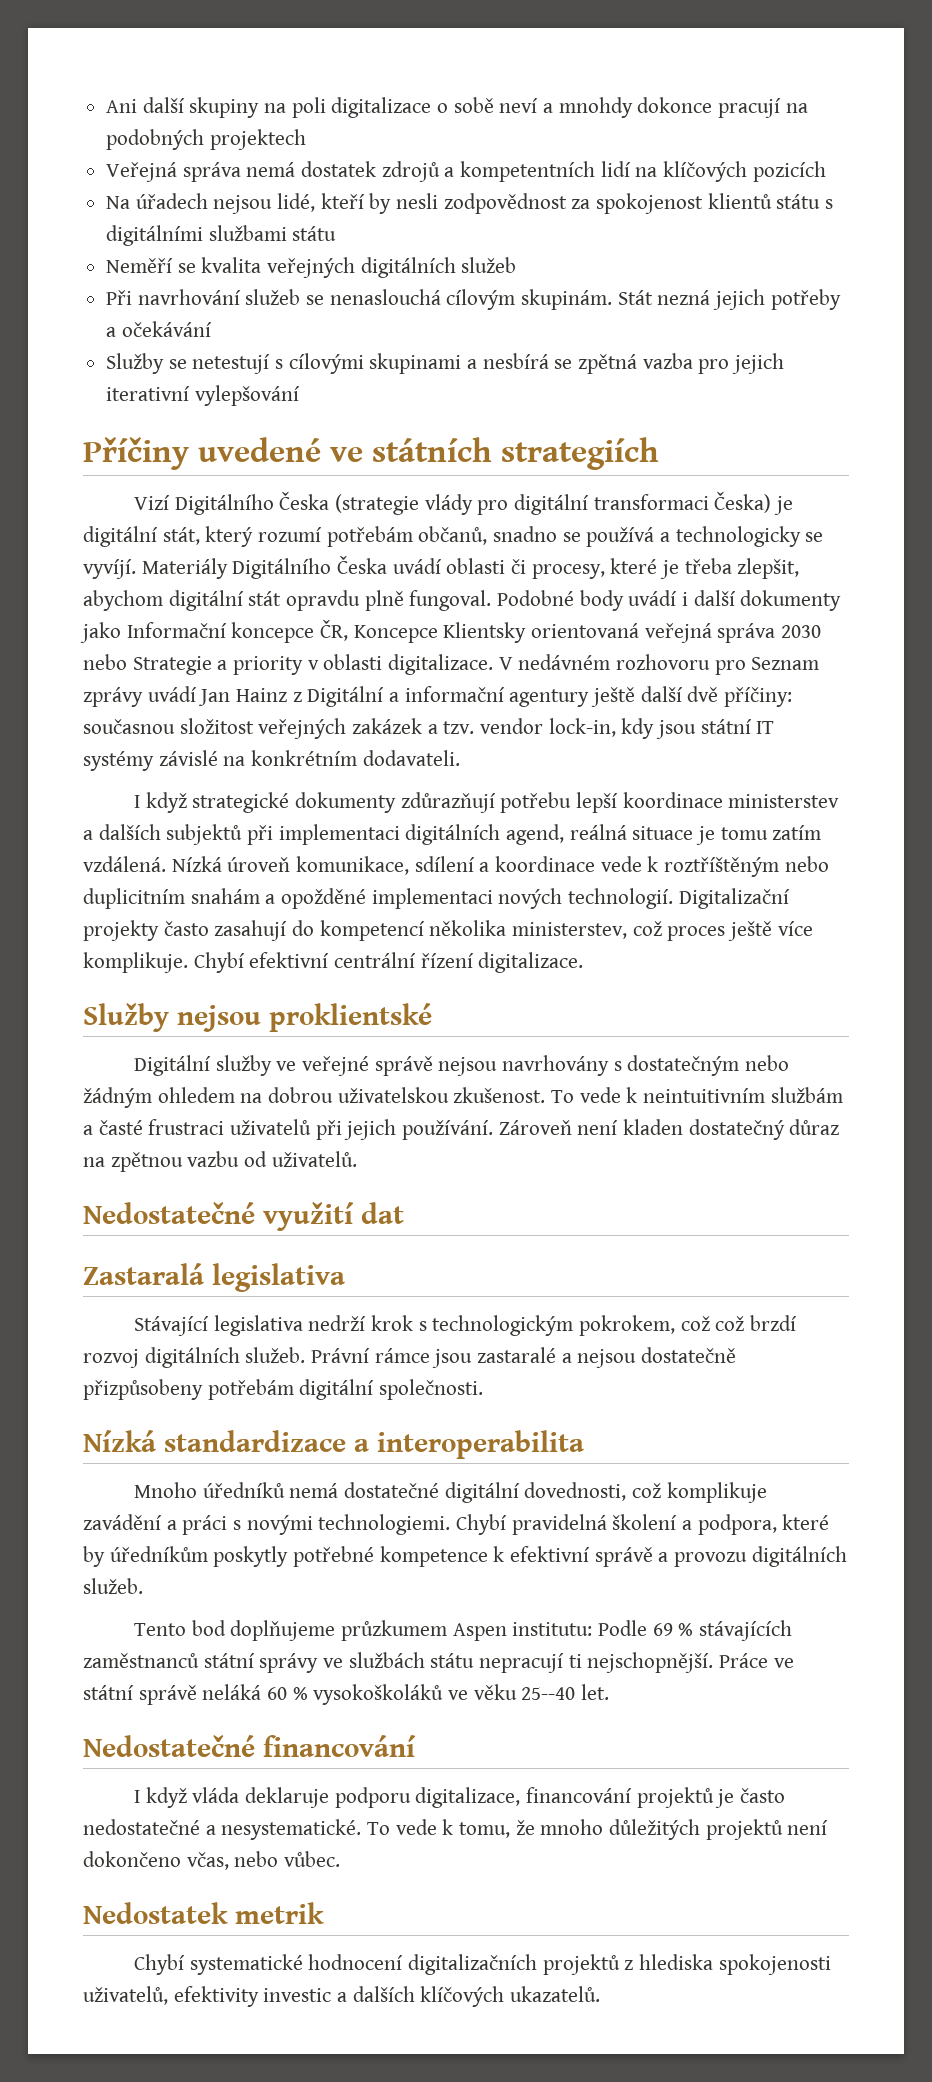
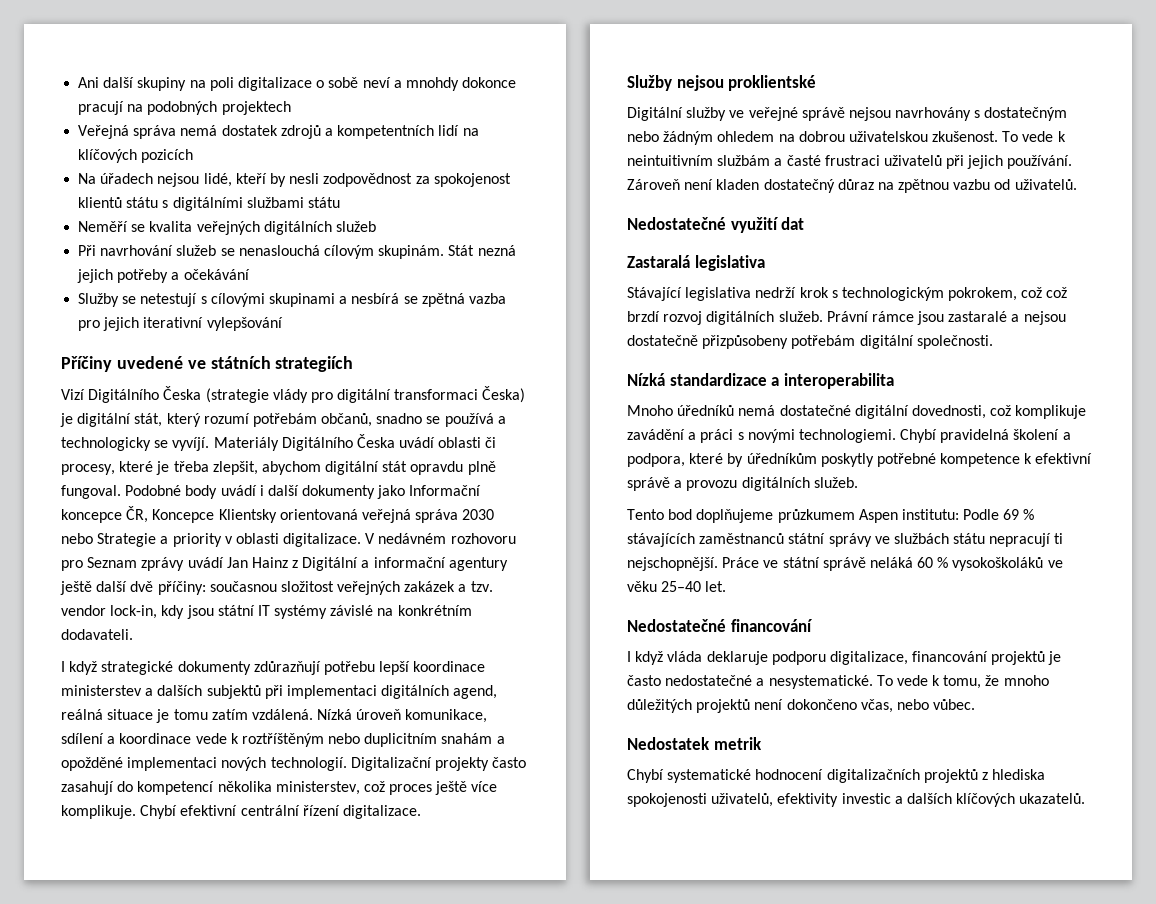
- Práce ve státní správě neláká 60 % vysokoškoláků ve věku 25--40 let.
+ Práce ve státní správě neláká 60 % vysokoškoláků ve věku 25–40 let.

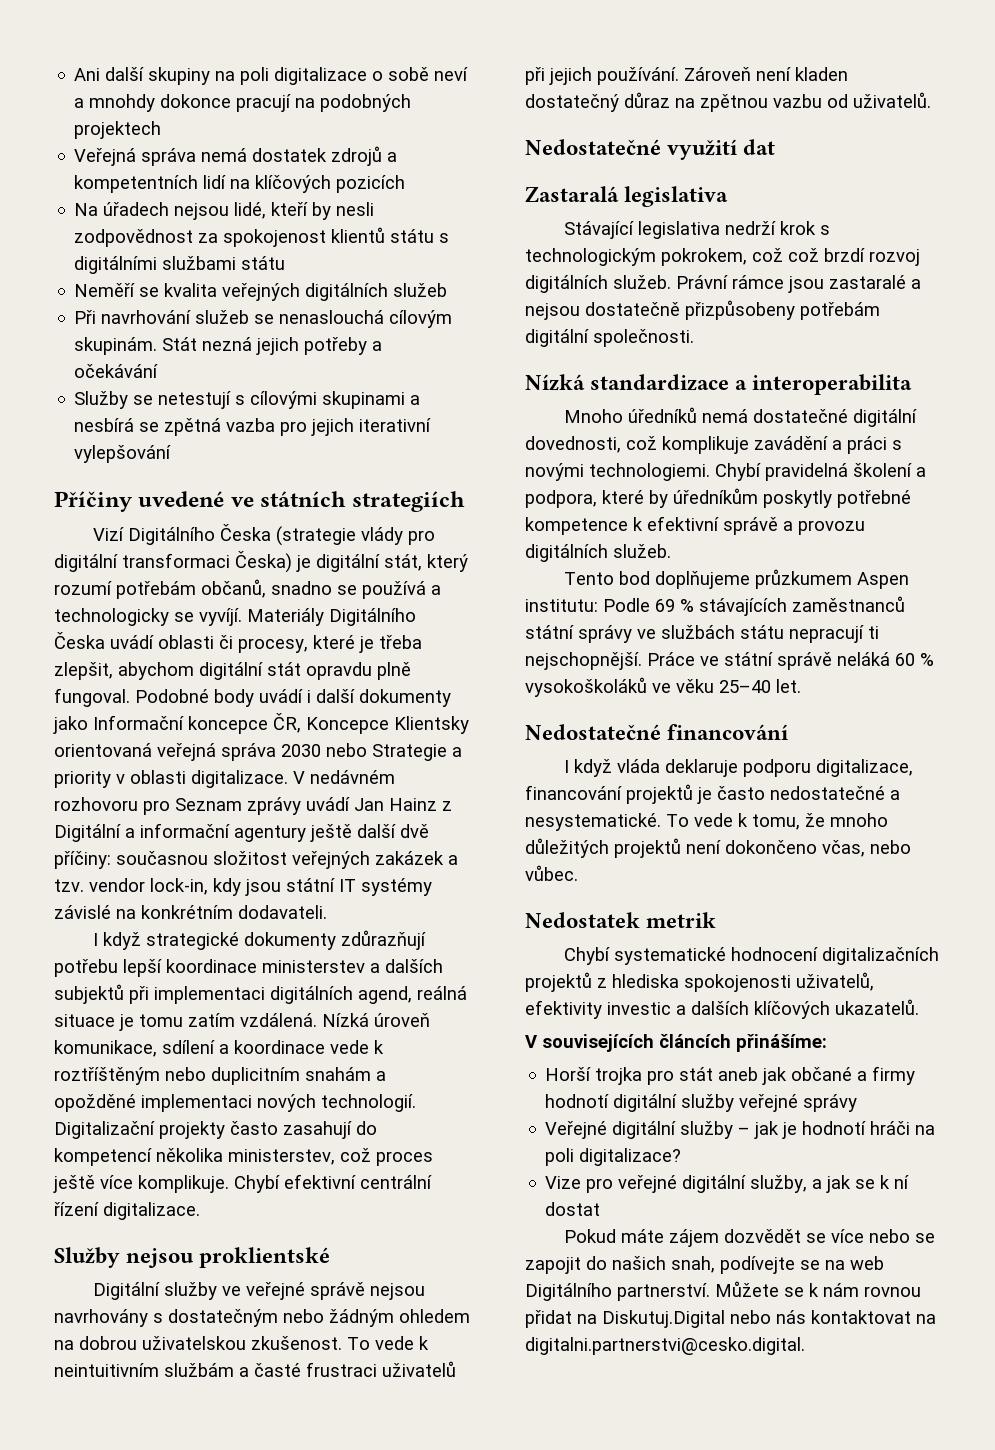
+ V souvisejících článcích přinášíme:
+ Horší trojka pro stát aneb jak občané a firmy hodnotí digitální služby veřejné správy
+ Veřejné digitální služby – jak je hodnotí hráči na poli digitalizace?
+ Vize pro veřejné digitální služby, a jak se k ní dostat
+ Pokud máte zájem dozvědět se více nebo se zapojit do našich snah, podívejte se na web Digitálního partnerství. Můžete se k nám rovnou přidat na Diskutuj.Digital nebo nás kontaktovat na digitalni.partnerstvi@cesko.digital.

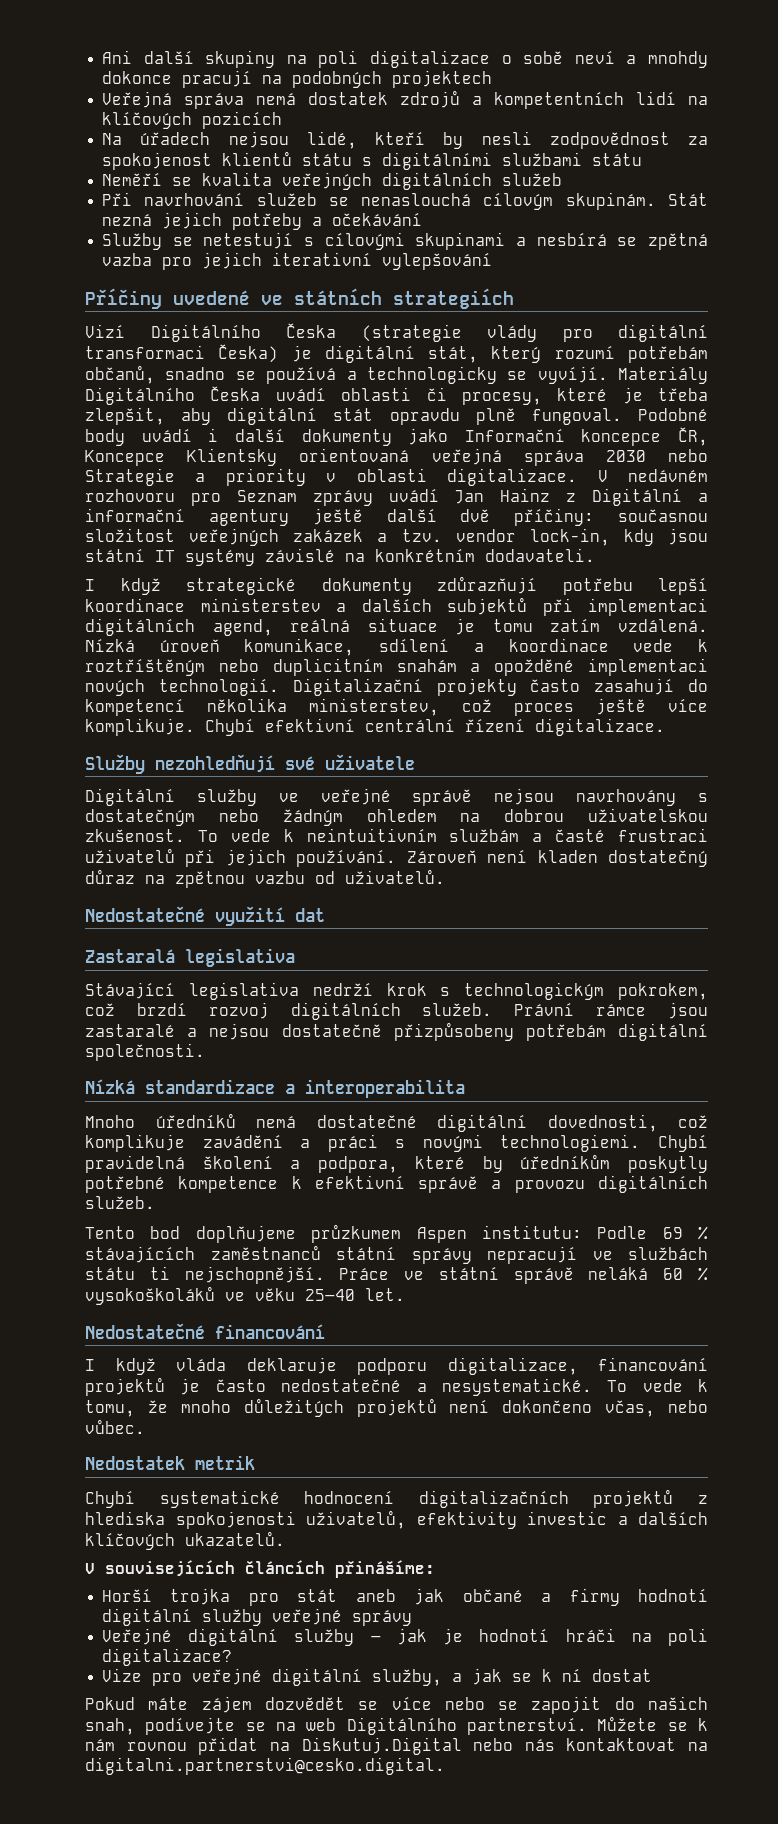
- Materiály Digitálního Česka uvádí oblasti či procesy, které je třeba zlepšit, abychom digitální stát opravdu plně fungoval.
+ Materiály Digitálního Česka uvádí oblasti či procesy, které je třeba zlepšit, aby digitální stát opravdu plně fungoval.
- Služby nejsou proklientské
+ Služby nezohledňují své uživatele
- Stávající legislativa nedrží krok s technologickým pokrokem, což což brzdí rozvoj digitálních služeb.
+ Stávající legislativa nedrží krok s technologickým pokrokem, což brzdí rozvoj digitálních služeb.
- Tento bod doplňujeme průzkumem Aspen institutu: Podle 69 % stávajících zaměstnanců státní správy ve službách státu nepracují ti nejschopnější.
+ Tento bod doplňujeme průzkumem Aspen institutu: Podle 69 % stávajících zaměstnanců státní správy nepracují ve službách státu ti nejschopnější.

